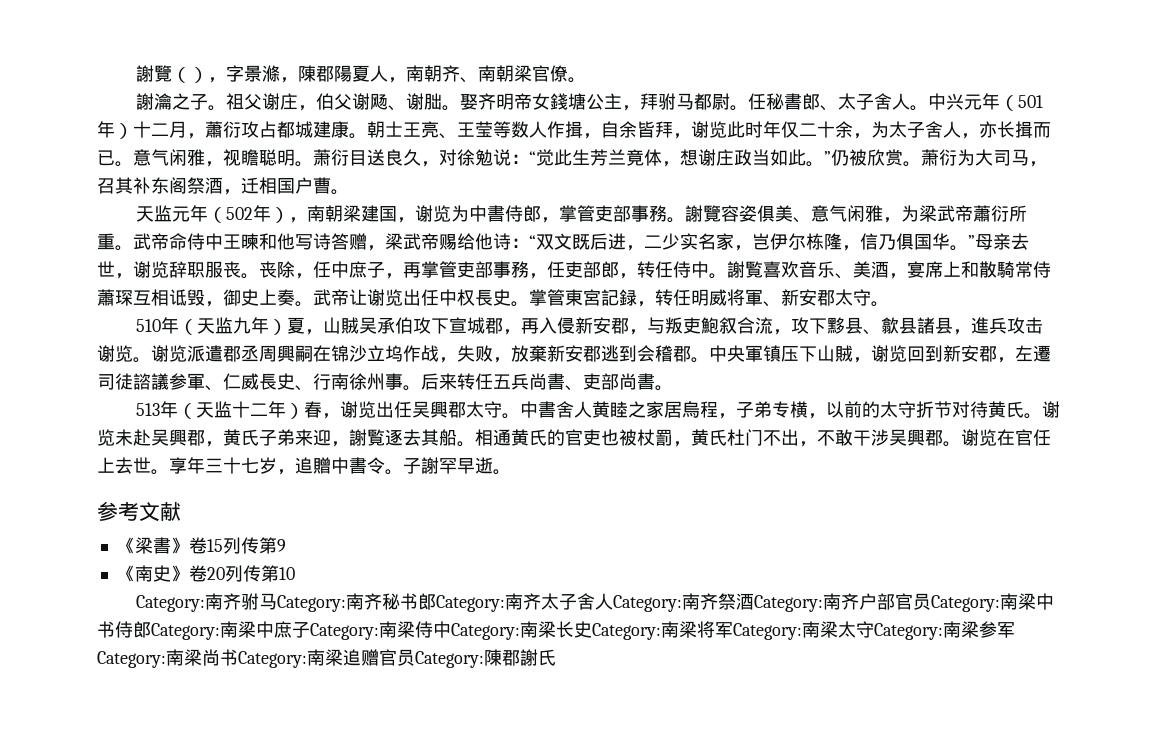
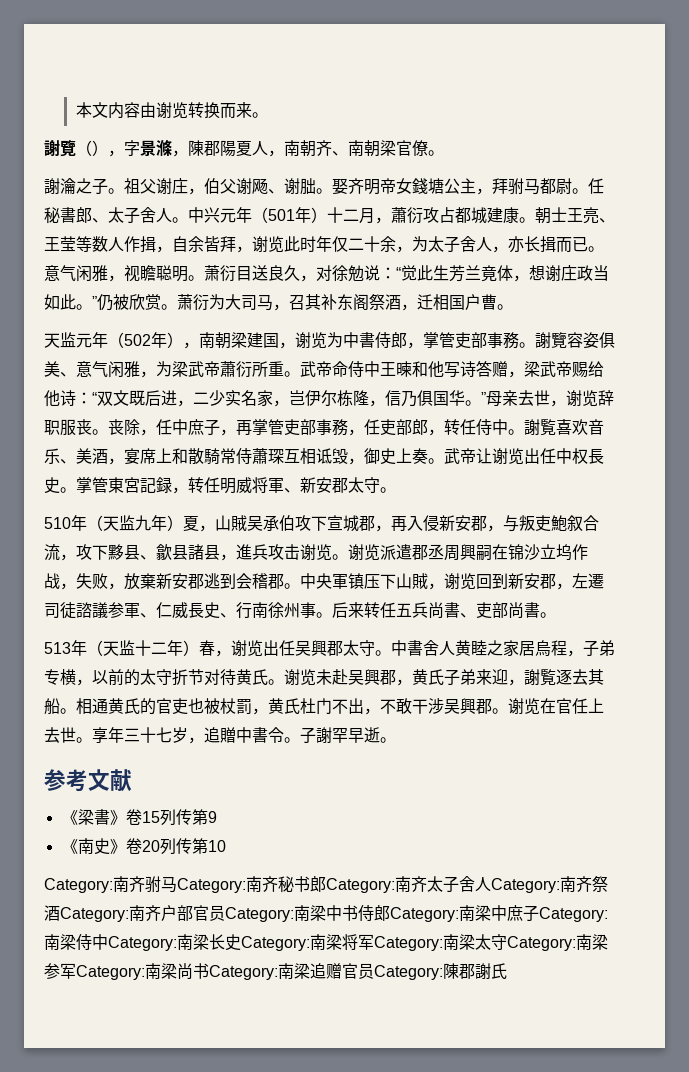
+ 本文内容由谢览转换而来。

